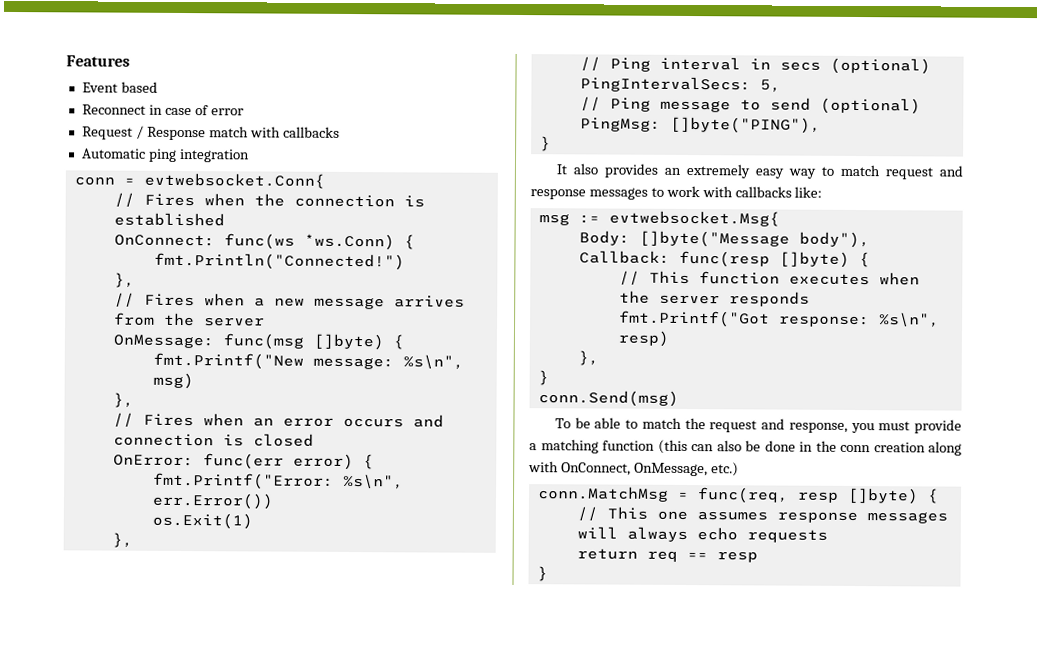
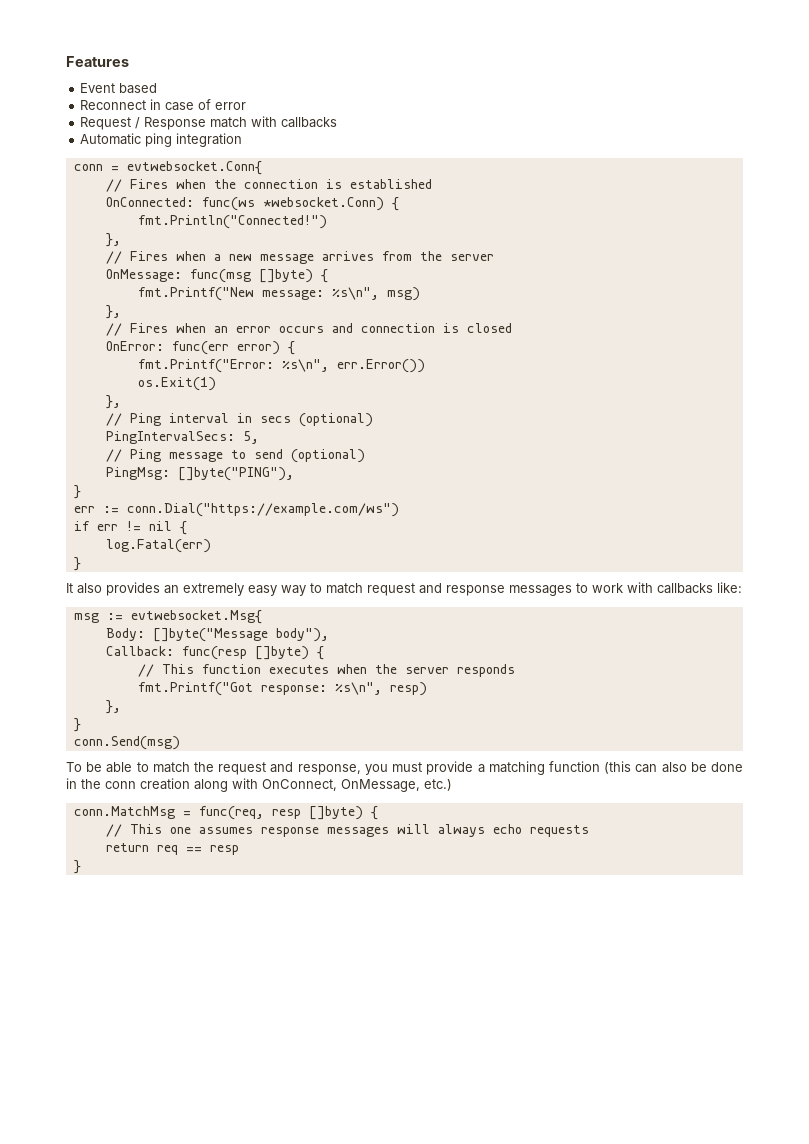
- OnConnect: func(ws *ws.Conn) {
+ OnConnected: func(ws *websocket.Conn) {
+ err := conn.Dial("https://example.com/ws")
+ if err != nil {
+ log.Fatal(err)
+ }

